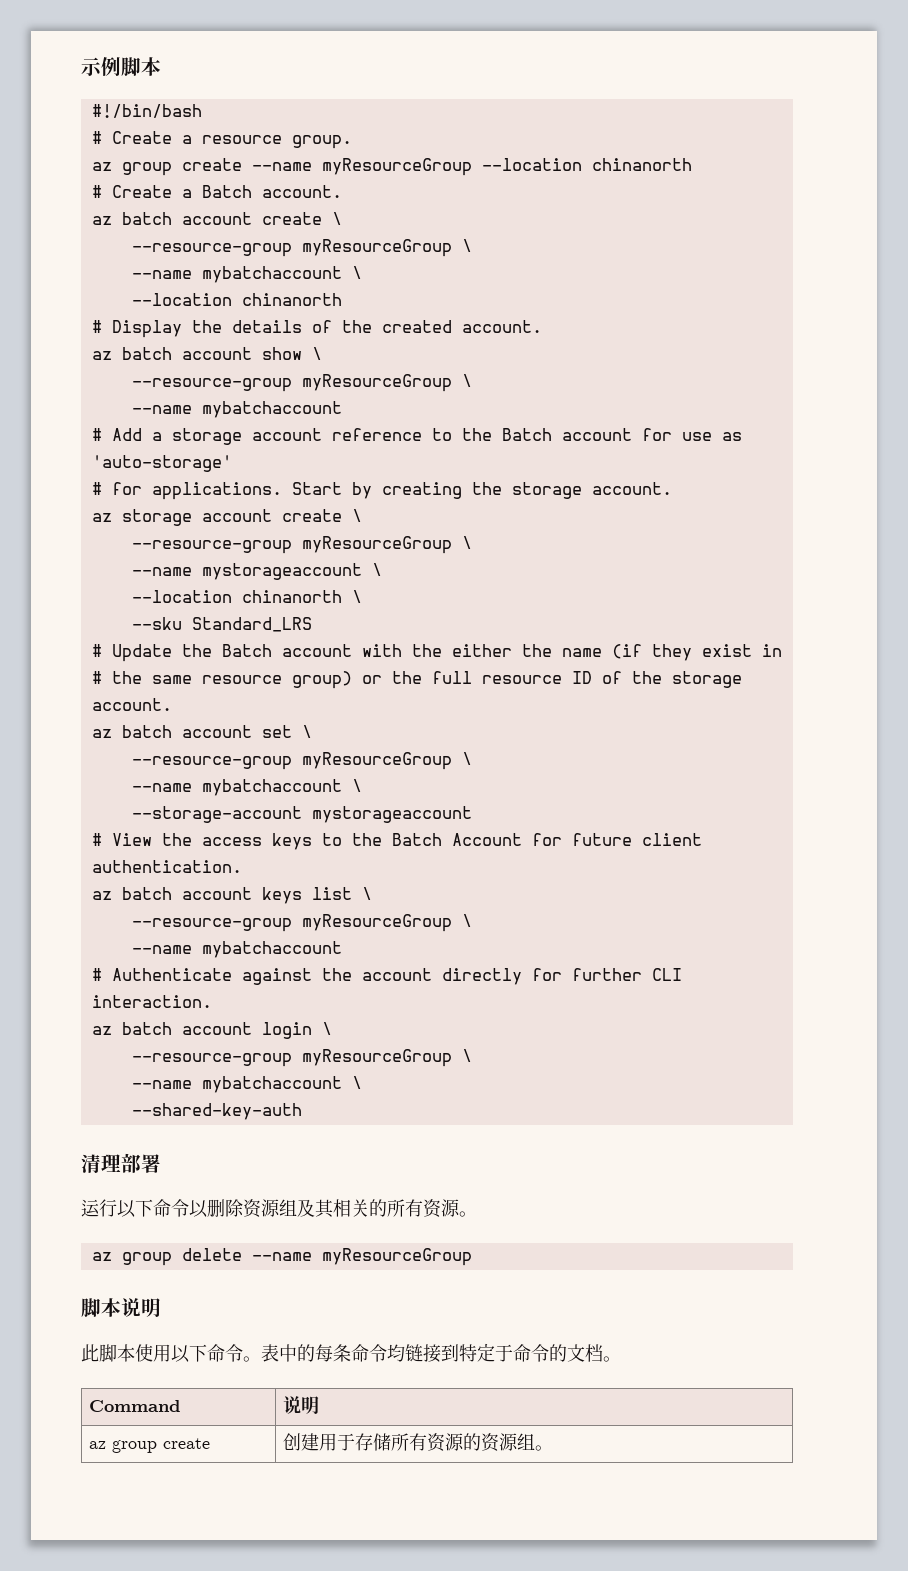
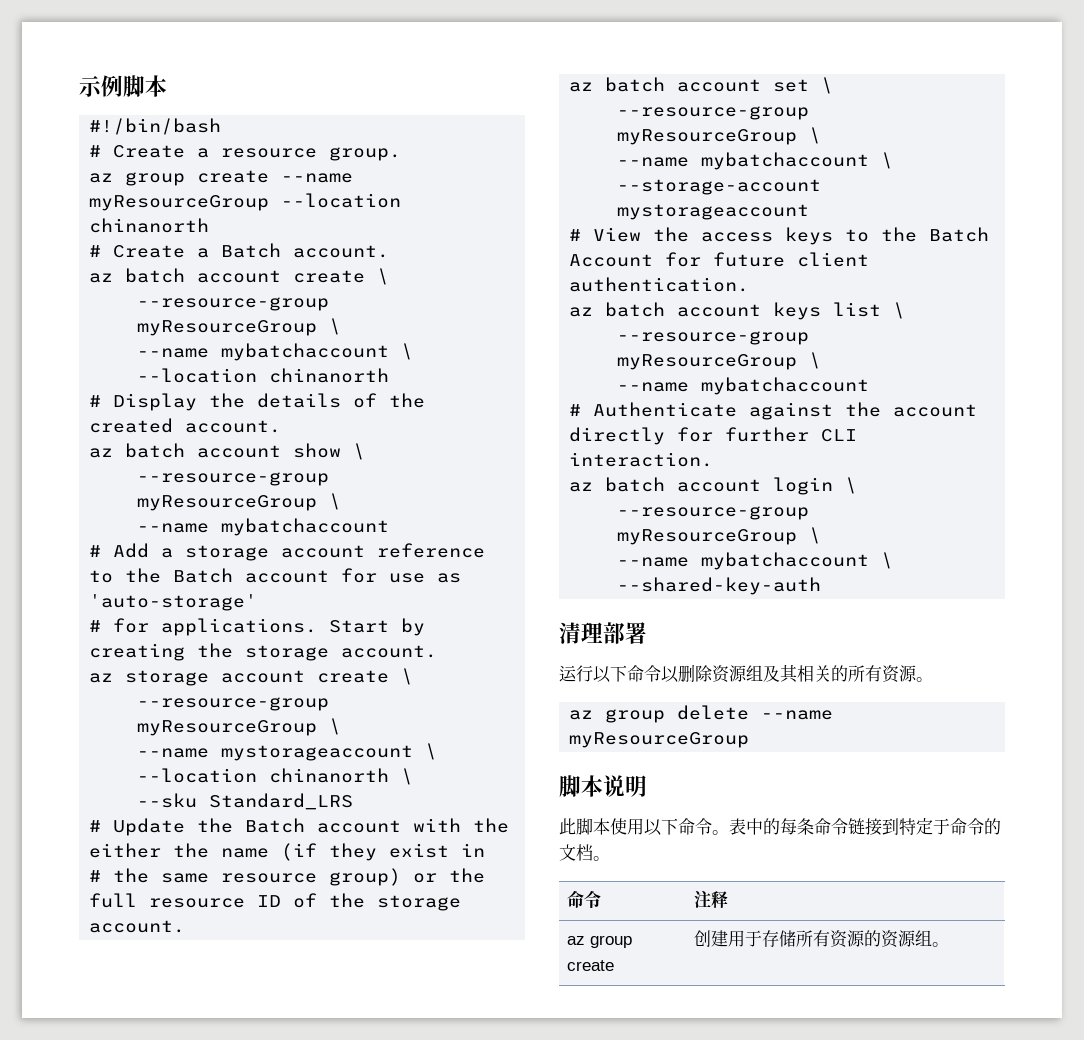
- 表中的每条命令均链接到特定于命令的文档。
+ 表中的每条命令链接到特定于命令的文档。
- Command | 说明
+ 命令 | 注释

